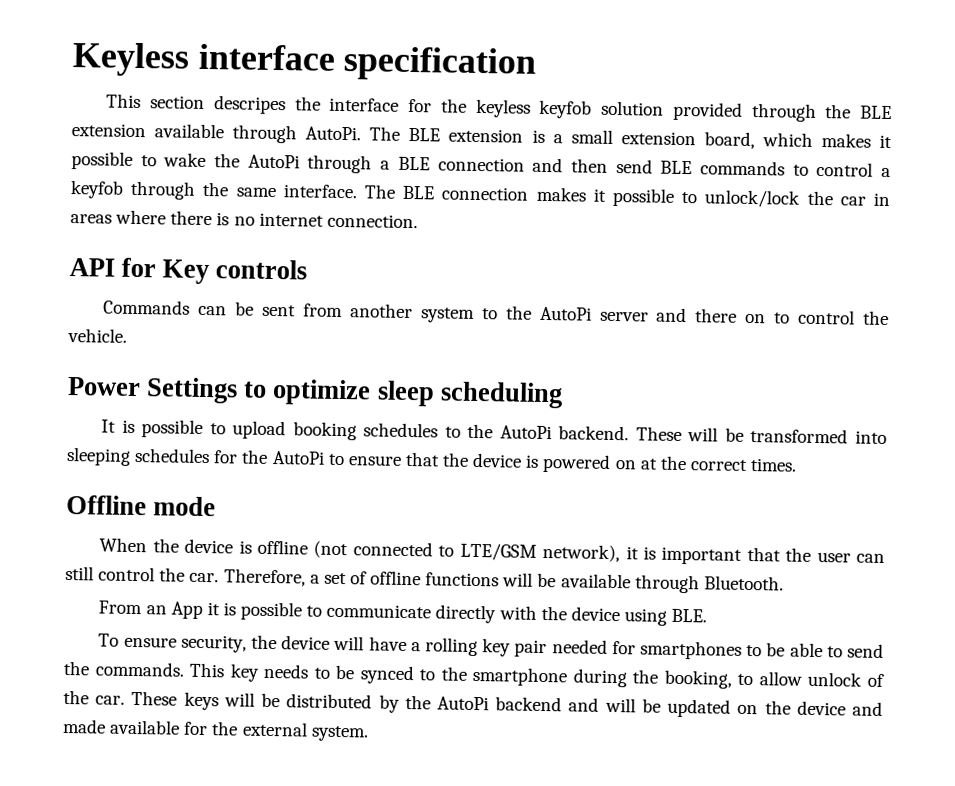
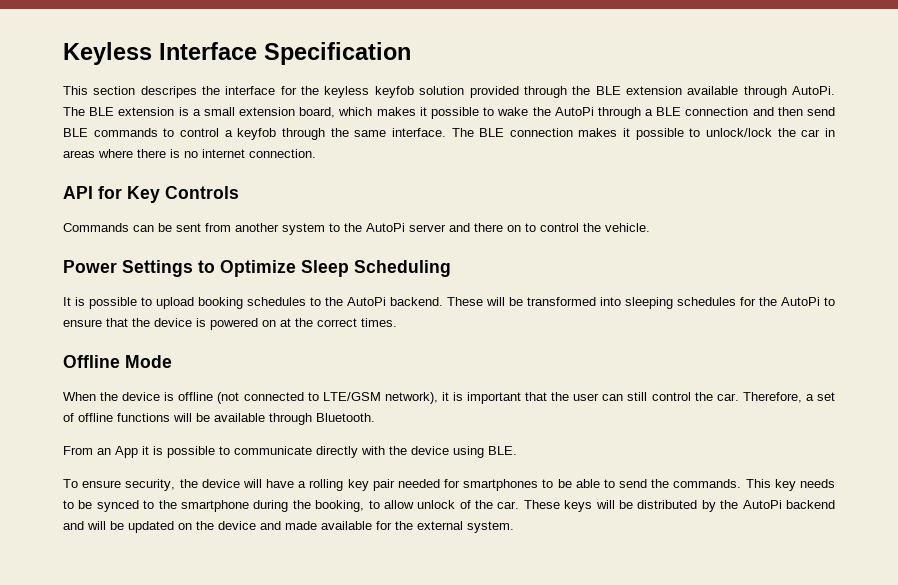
- Keyless interface specification
+ Keyless Interface Specification
- API for Key controls
+ API for Key Controls
- Power Settings to optimize sleep scheduling
+ Power Settings to Optimize Sleep Scheduling
- Offline mode
+ Offline Mode

